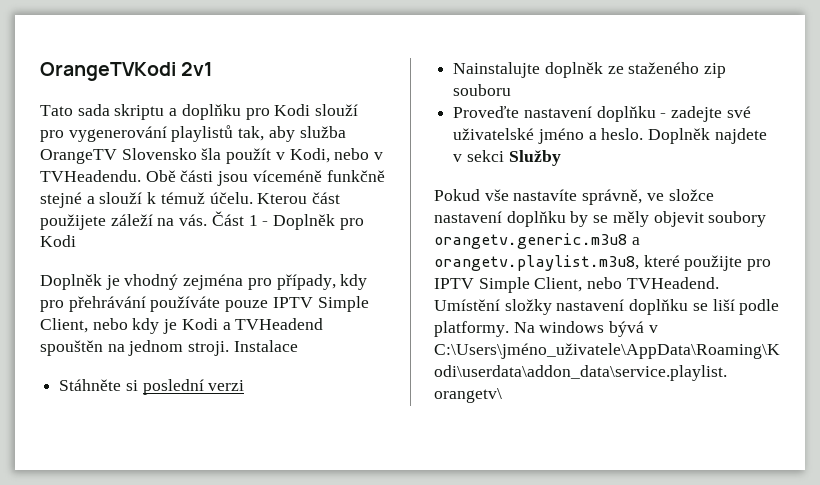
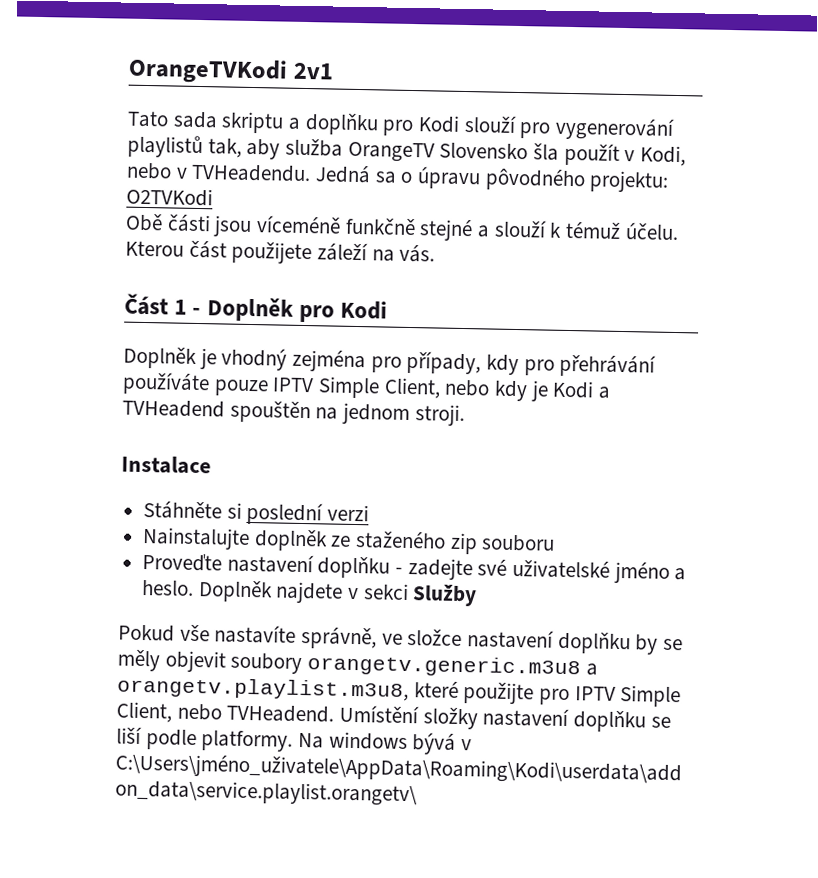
- Tato sada skriptu a doplňku pro Kodi slouží pro vygenerování playlistů tak, aby služba OrangeTV Slovensko šla použít v Kodi, nebo v TVHeadendu. Obě části jsou víceméně funkčně stejné a slouží k témuž účelu.
+ Tato sada skriptu a doplňku pro Kodi slouží pro vygenerování playlistů tak, aby služba OrangeTV Slovensko šla použít v Kodi, nebo v TVHeadendu. Jedná sa o úpravu pôvodného projektu: O2TVKodi
+ Obě části jsou víceméně funkčně stejné a slouží k témuž účelu.
- Kterou část použijete záleží na vás. Část 1 - Doplněk pro Kodi
+ Kterou část použijete záleží na vás.
+ Část 1 - Doplněk pro Kodi
- Doplněk je vhodný zejména pro případy, kdy pro přehrávání používáte pouze IPTV Simple Client, nebo kdy je Kodi a TVHeadend spouštěn na jednom stroji. Instalace
+ Doplněk je vhodný zejména pro případy, kdy pro přehrávání používáte pouze IPTV Simple Client, nebo kdy je Kodi a TVHeadend spouštěn na jednom stroji.
+ Instalace

